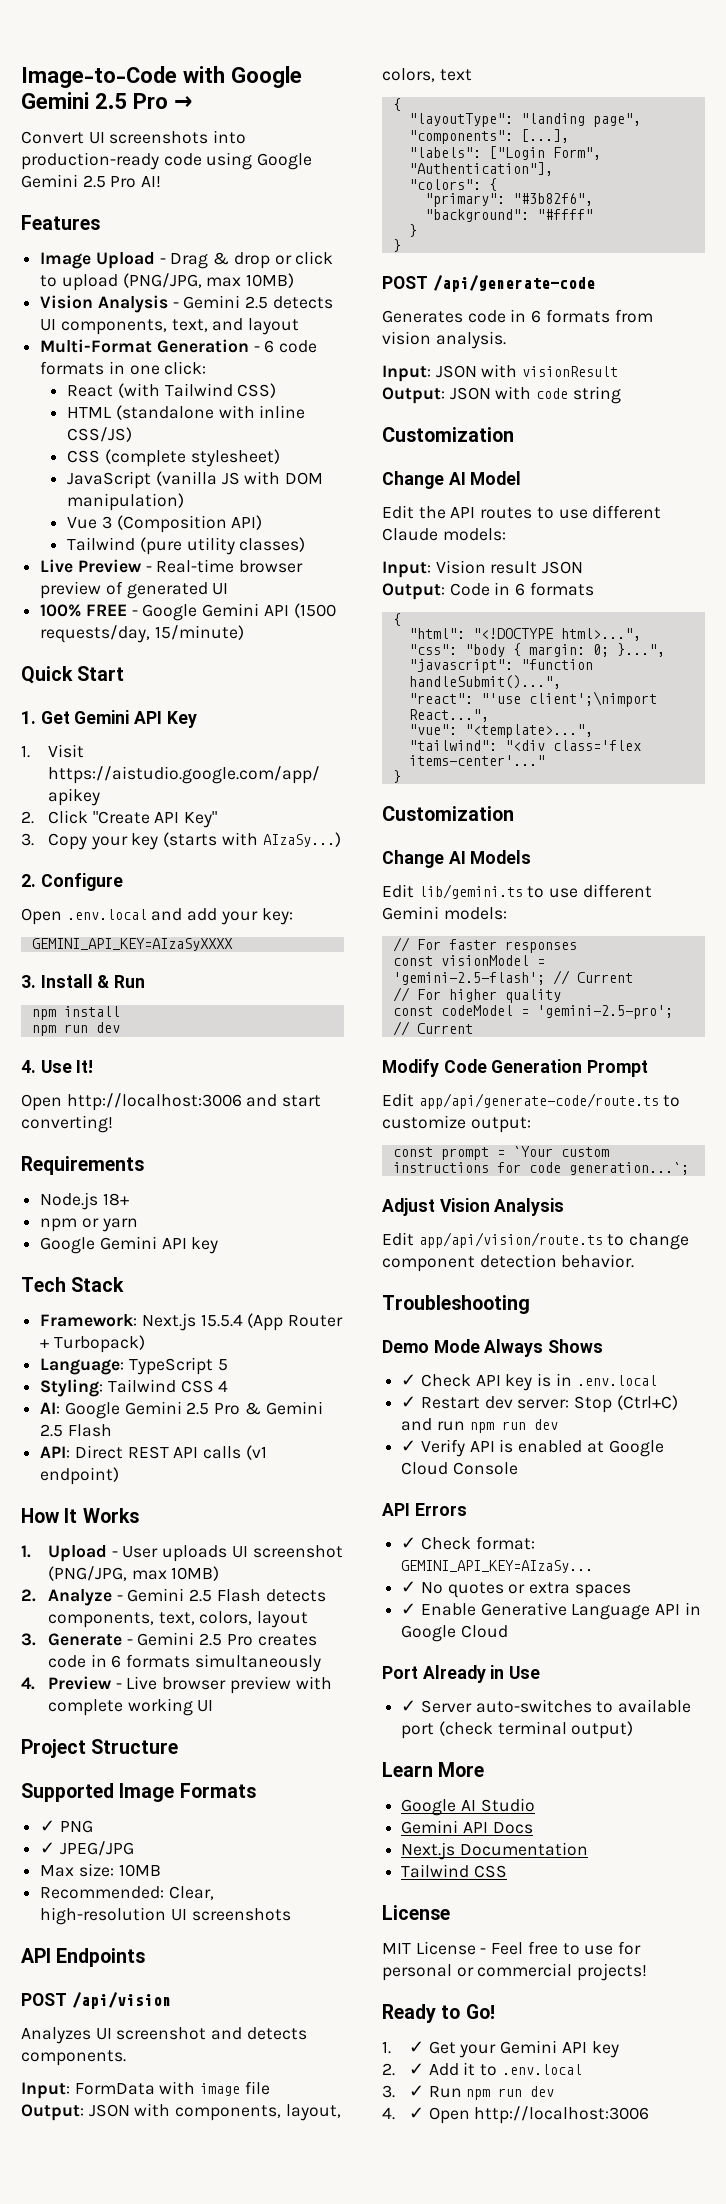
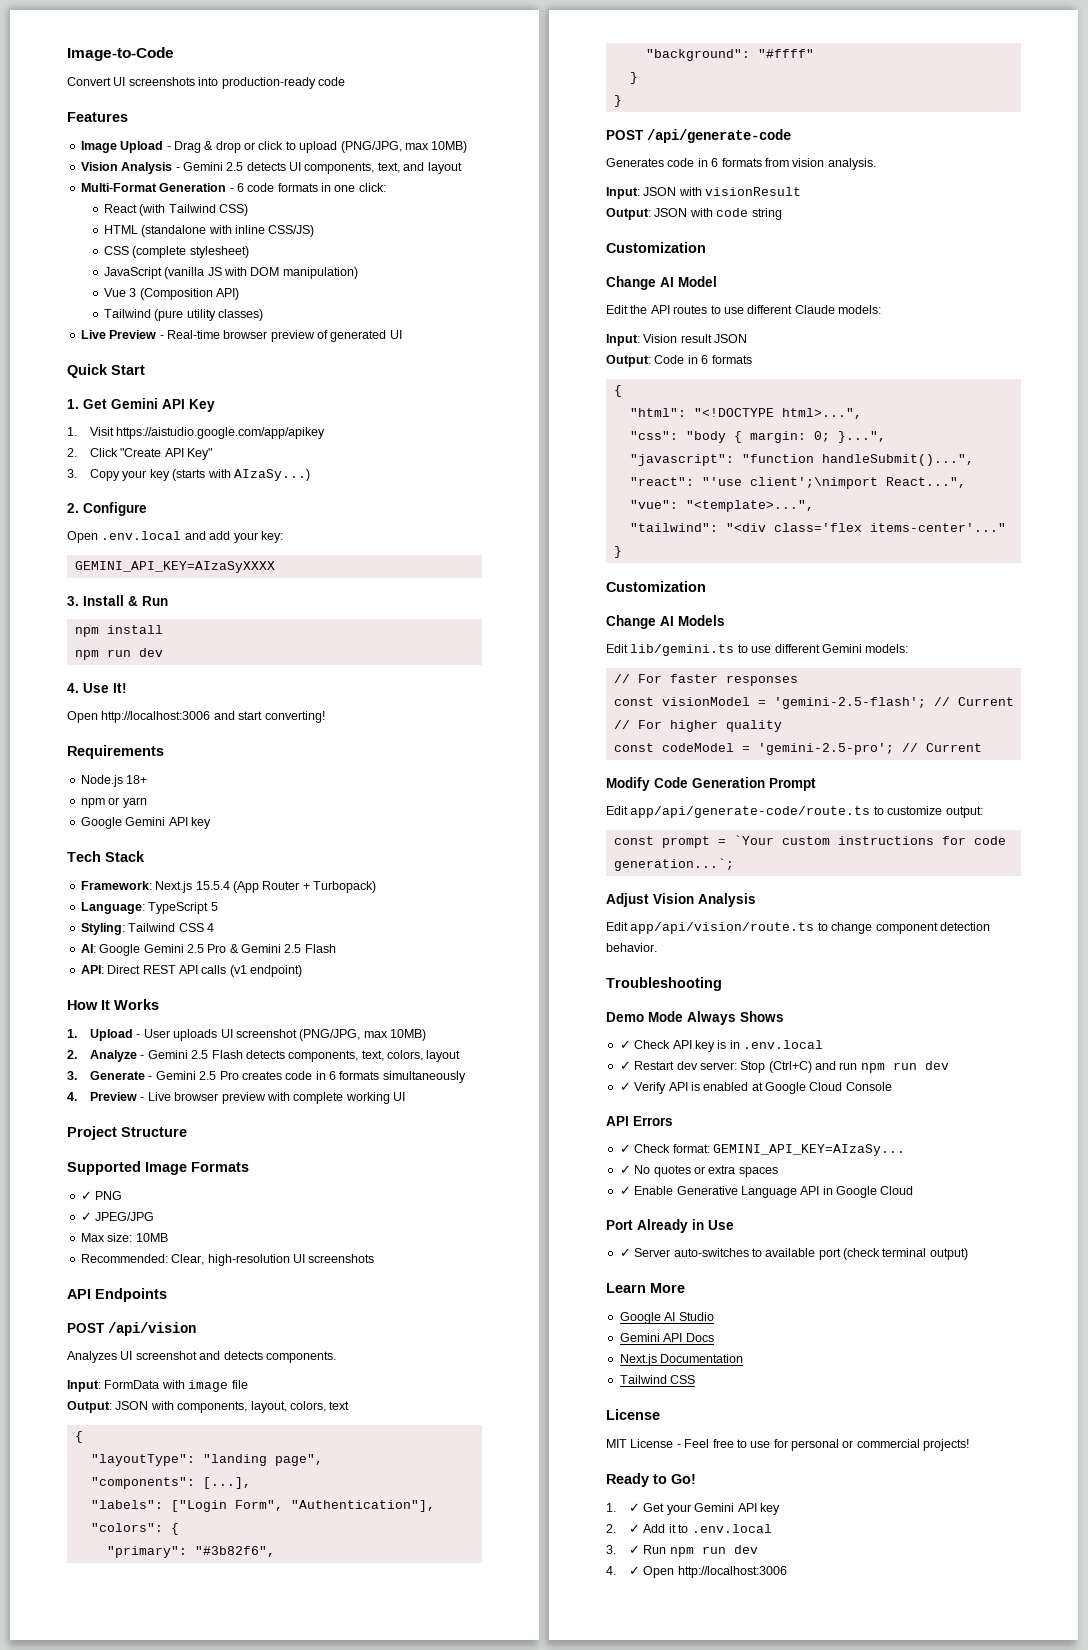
- Image-to-Code with Google Gemini 2.5 Pro →
+ Image-to-Code
- Convert UI screenshots into production-ready code using Google Gemini 2.5 Pro AI!
+ Convert UI screenshots into production-ready code
- 100% FREE - Google Gemini API (1500 requests/day, 15/minute)

